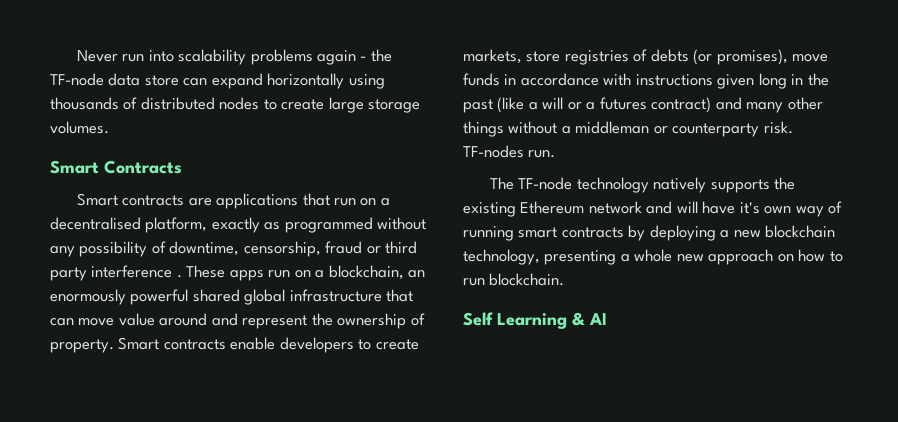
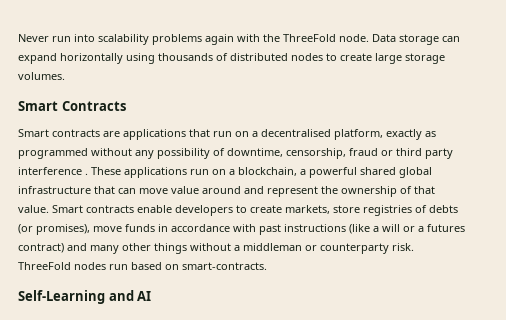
- Never run into scalability problems again - the TF-node data store can expand horizontally using thousands of distributed nodes to create large storage volumes.
+ Never run into scalability problems again with the ThreeFold node. Data storage can expand horizontally using thousands of distributed nodes to create large storage volumes.
- These apps run on a blockchain, an enormously powerful shared global infrastructure that can move value around and represent the ownership of property.
+ These applications run on a blockchain, a powerful shared global infrastructure that can move value around and represent the ownership of that value.
- Smart contracts enable developers to create markets, store registries of debts (or promises), move funds in accordance with instructions given long in the past (like a will or a futures contract) and many other things without a middleman or counterparty risk.
+ Smart contracts enable developers to create markets, store registries of debts (or promises), move funds in accordance with past instructions (like a will or a futures contract) and many other things without a middleman or counterparty risk.
- TF-nodes run.
- The TF-node technology natively supports the existing Ethereum network and will have it's own way of running smart contracts by deploying a new blockchain technology, presenting a whole new approach on how to run blockchain.
- Self Learning & AI
+ ThreeFold nodes run based on smart-contracts.
+ Self-Learning and AI

